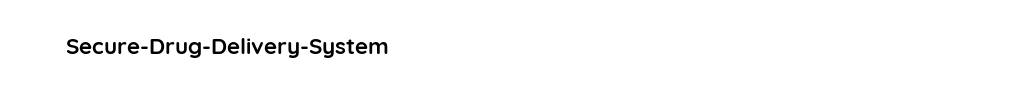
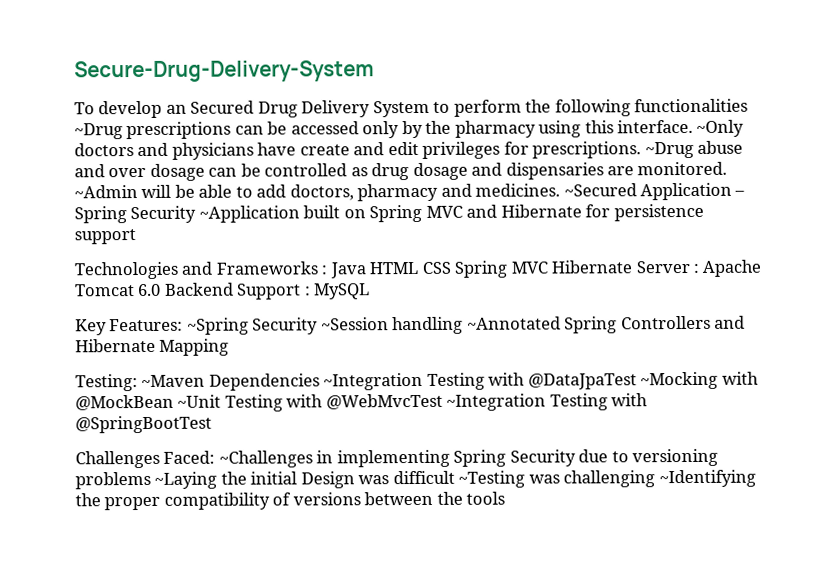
+ To develop an Secured Drug Delivery System to perform the following functionalities ~Drug prescriptions can be accessed only by the pharmacy using this interface. ~Only doctors and physicians have create and edit privileges for prescriptions. ~Drug abuse and over dosage can be controlled as drug dosage and dispensaries are monitored. ~Admin will be able to add doctors, pharmacy and medicines. ~Secured Application – Spring Security ~Application built on Spring MVC and Hibernate for persistence support
+ Technologies and Frameworks : Java HTML CSS Spring MVC Hibernate Server : Apache Tomcat 6.0 Backend Support : MySQL
+ Key Features: ~Spring Security ~Session handling ~Annotated Spring Controllers and Hibernate Mapping
+ Testing: ~Maven Dependencies ~Integration Testing with @DataJpaTest ~Mocking with @MockBean ~Unit Testing with @WebMvcTest ~Integration Testing with @SpringBootTest
+ Challenges Faced: ~Challenges in implementing Spring Security due to versioning problems ~Laying the initial Design was difficult ~Testing was challenging ~Identifying the proper compatibility of versions between the tools

